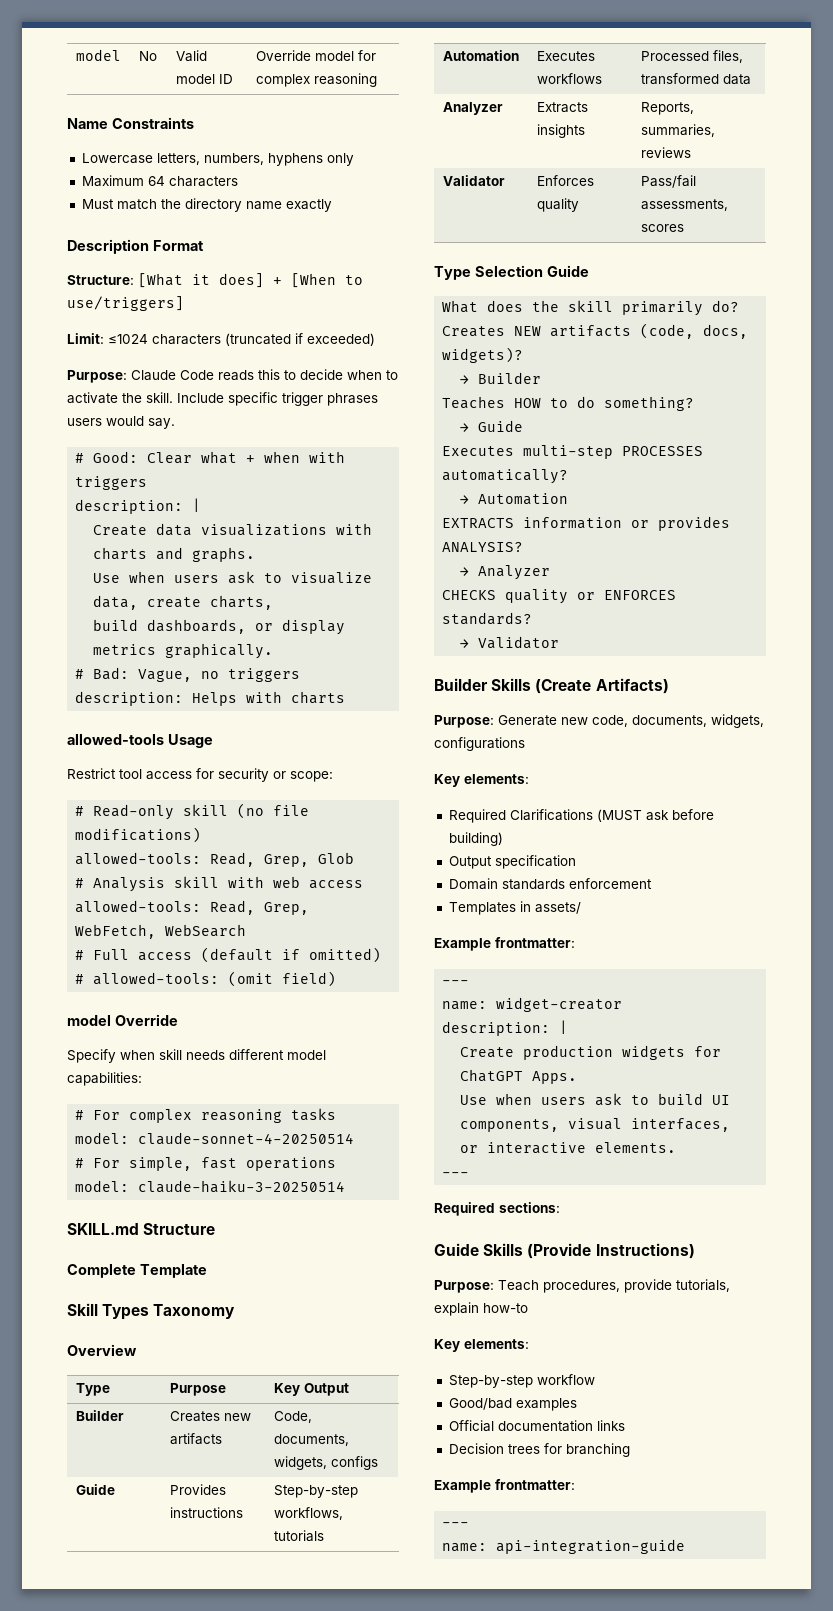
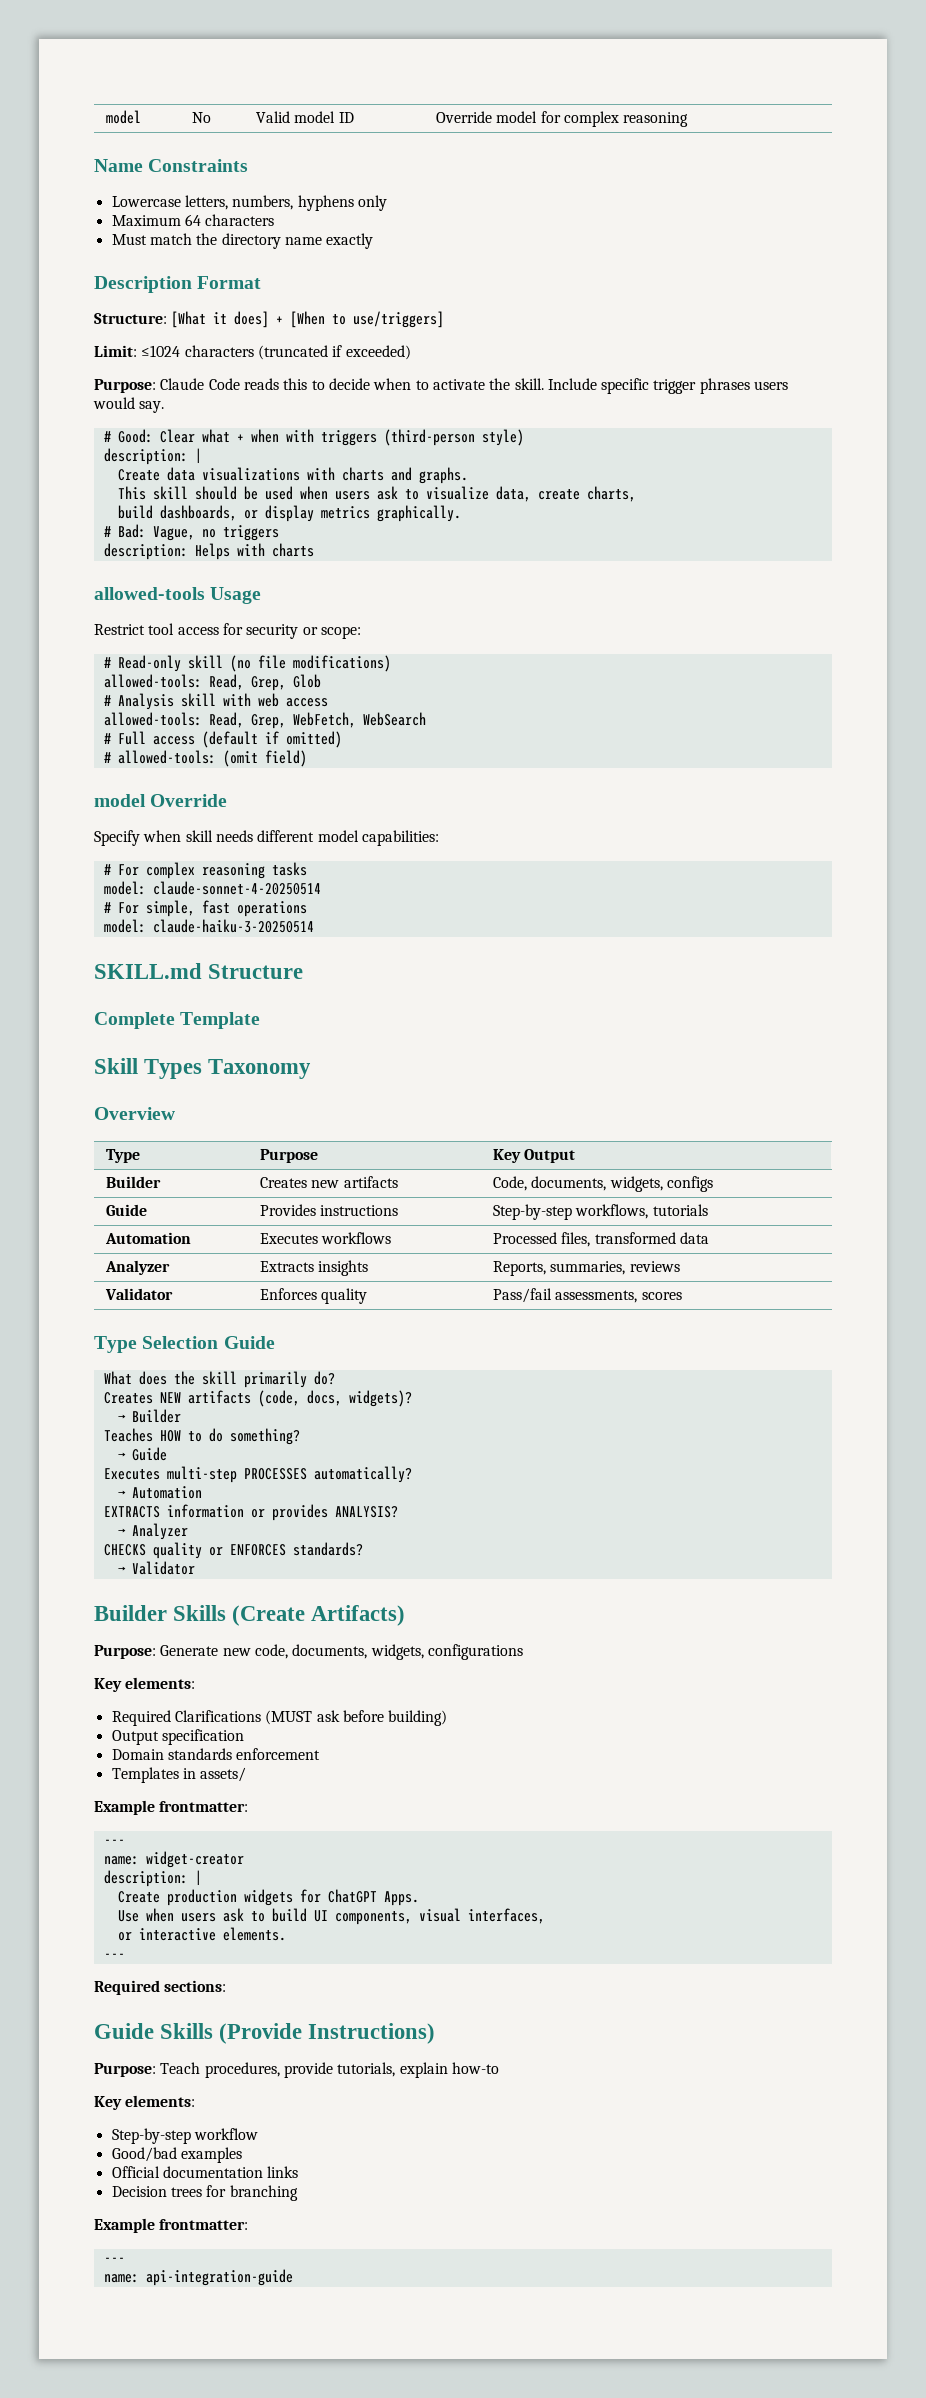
- # Good: Clear what + when with triggers
+ # Good: Clear what + when with triggers (third-person style)
- Use when users ask to visualize data, create charts,
+ This skill should be used when users ask to visualize data, create charts,

